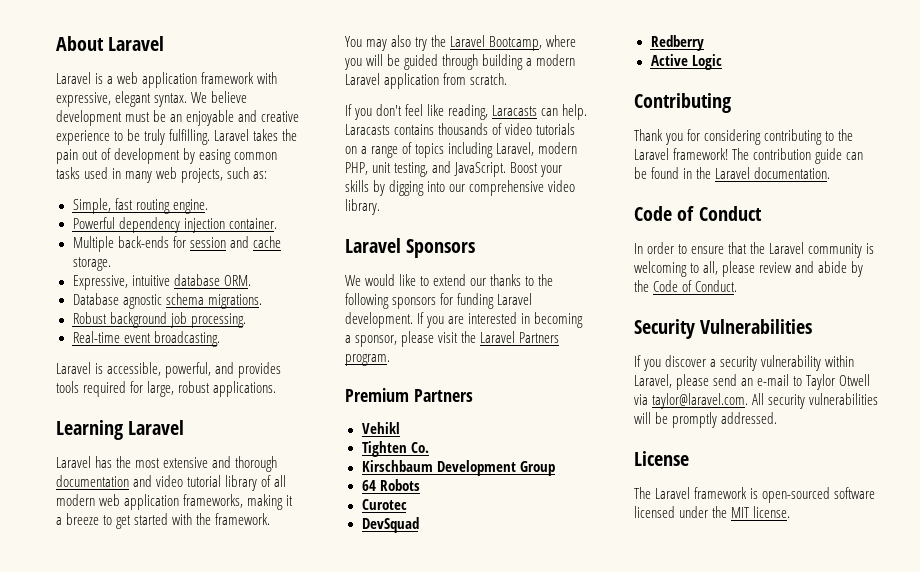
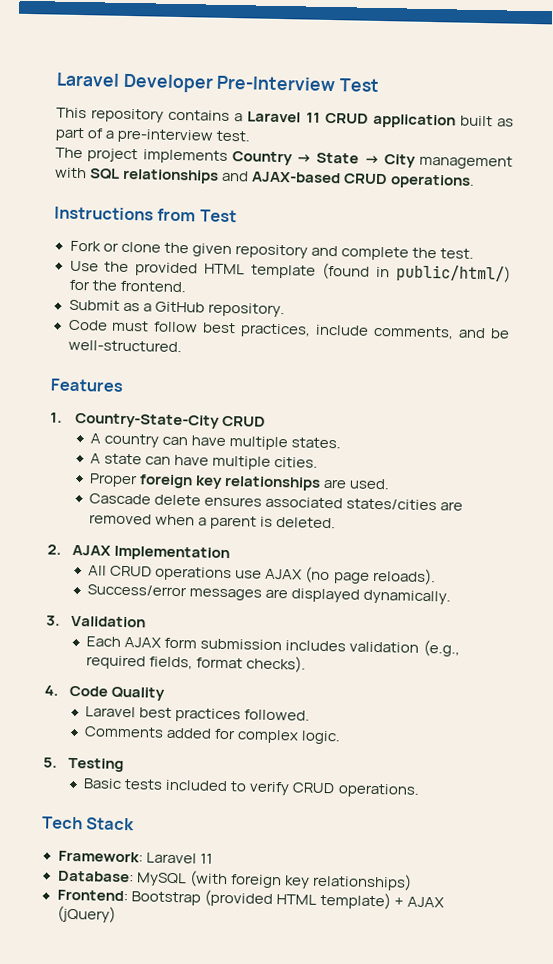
- About Laravel
- Laravel is a web application framework with expressive, elegant syntax. We believe development must be an enjoyable and creative experience to be truly fulfilling. Laravel takes the pain out of development by easing common tasks used in many web projects, such as:
- Simple, fast routing engine.
- Powerful dependency injection container.
- Multiple back-ends for session and cache storage.
- Expressive, intuitive database ORM.
- Database agnostic schema migrations.
- Robust background job processing.
- Real-time event broadcasting.
- Laravel is accessible, powerful, and provides tools required for large, robust applications.
- Learning Laravel
- Laravel has the most extensive and thorough documentation and video tutorial library of all modern web application frameworks, making it a breeze to get started with the framework.
- You may also try the Laravel Bootcamp, where you will be guided through building a modern Laravel application from scratch.
- If you don't feel like reading, Laracasts can help. Laracasts contains thousands of video tutorials on a range of topics including Laravel, modern PHP, unit testing, and JavaScript. Boost your skills by digging into our comprehensive video library.
- Laravel Sponsors
- We would like to extend our thanks to the following sponsors for funding Laravel development. If you are interested in becoming a sponsor, please visit the Laravel Partners program.
- Premium Partners
- Vehikl
- Tighten Co.
- Kirschbaum Development Group
- 64 Robots
- Curotec
- DevSquad
- Redberry
- Active Logic
- Contributing
- Thank you for considering contributing to the Laravel framework! The contribution guide can be found in the Laravel documentation.
- Code of Conduct
- In order to ensure that the Laravel community is welcoming to all, please review and abide by the Code of Conduct.
- Security Vulnerabilities
- If you discover a security vulnerability within Laravel, please send an e-mail to Taylor Otwell via taylor@laravel.com. All security vulnerabilities will be promptly addressed.
- License
- The Laravel framework is open-sourced software licensed under the MIT license.
+ Laravel Developer Pre-Interview Test
+ This repository contains a Laravel 11 CRUD application built as part of a pre-interview test.
+ The project implements Country → State → City management with SQL relationships and AJAX-based CRUD operations.
+ Instructions from Test
+ Fork or clone the given repository and complete the test.
+ Use the provided HTML template (found in public/html/) for the frontend.
+ Submit as a GitHub repository.
+ Code must follow best practices, include comments, and be well-structured.
+ Features
+ 1. Country-State-City CRUD
+ A country can have multiple states.
+ A state can have multiple cities.
+ Proper foreign key relationships are used.
+ Cascade delete ensures associated states/cities are removed when a parent is deleted.
+ 2. AJAX Implementation
+ All CRUD operations use AJAX (no page reloads).
+ Success/error messages are displayed dynamically.
+ 3. Validation
+ Each AJAX form submission includes validation (e.g., required fields, format checks).
+ 4. Code Quality
+ Laravel best practices followed.
+ Comments added for complex logic.
+ 5. Testing
+ Basic tests included to verify CRUD operations.
+ Tech Stack
+ Framework: Laravel 11
+ Database: MySQL (with foreign key relationships)
+ Frontend: Bootstrap (provided HTML template) + AJAX (jQuery)

